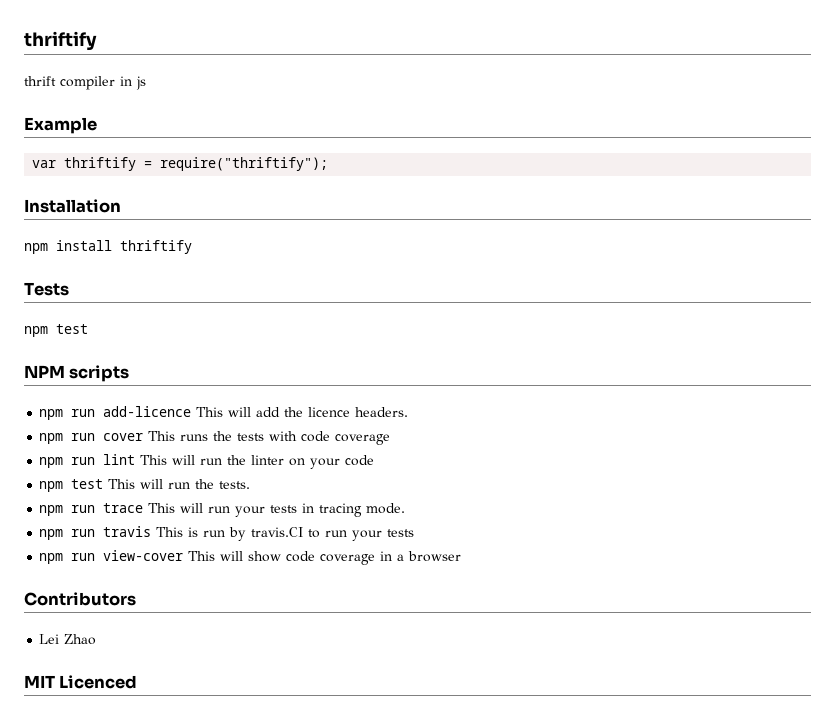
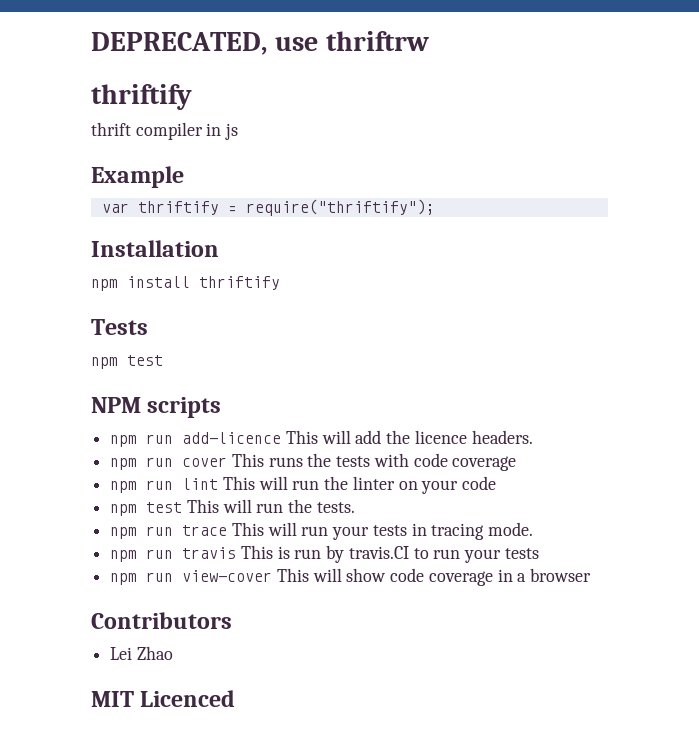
+ DEPRECATED, use thriftrw

